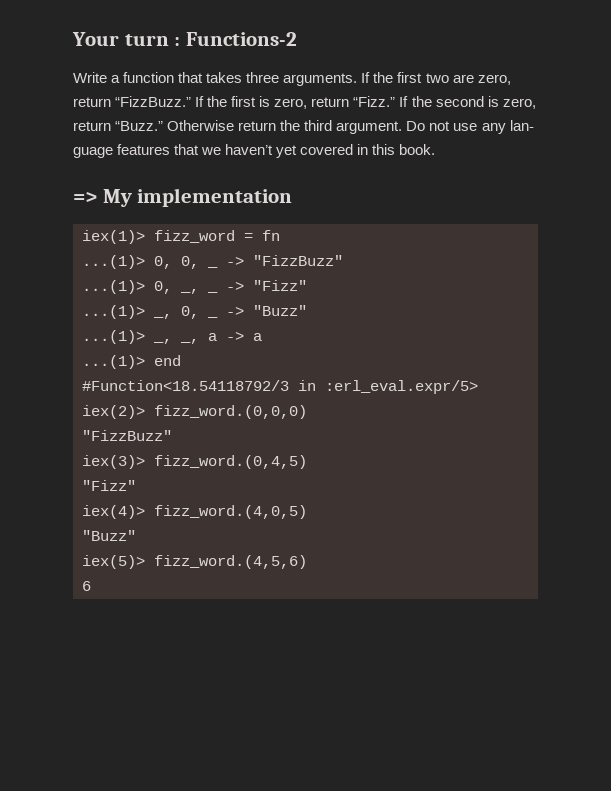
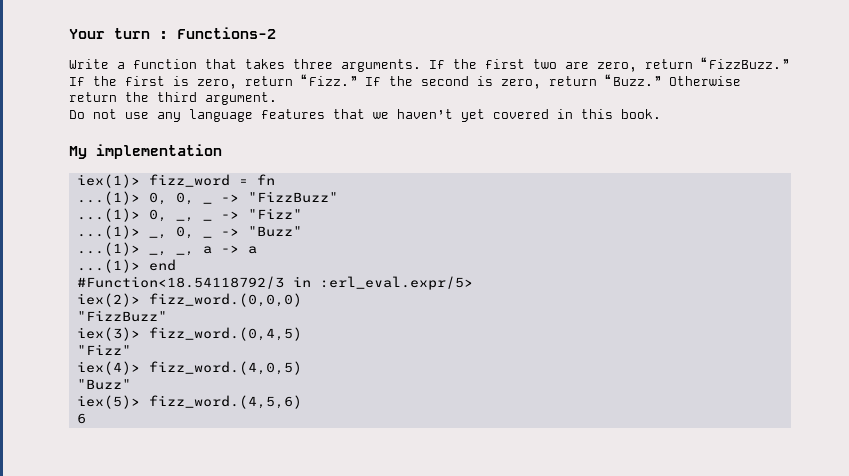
- Otherwise return the third argument. Do not use any lan- guage features that we haven’t yet covered in this book.
+ Otherwise return the third argument.
+ Do not use any language features that we haven’t yet covered in this book.
- => My implementation
+ My implementation

